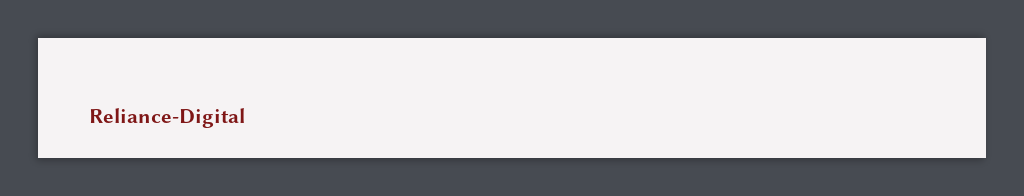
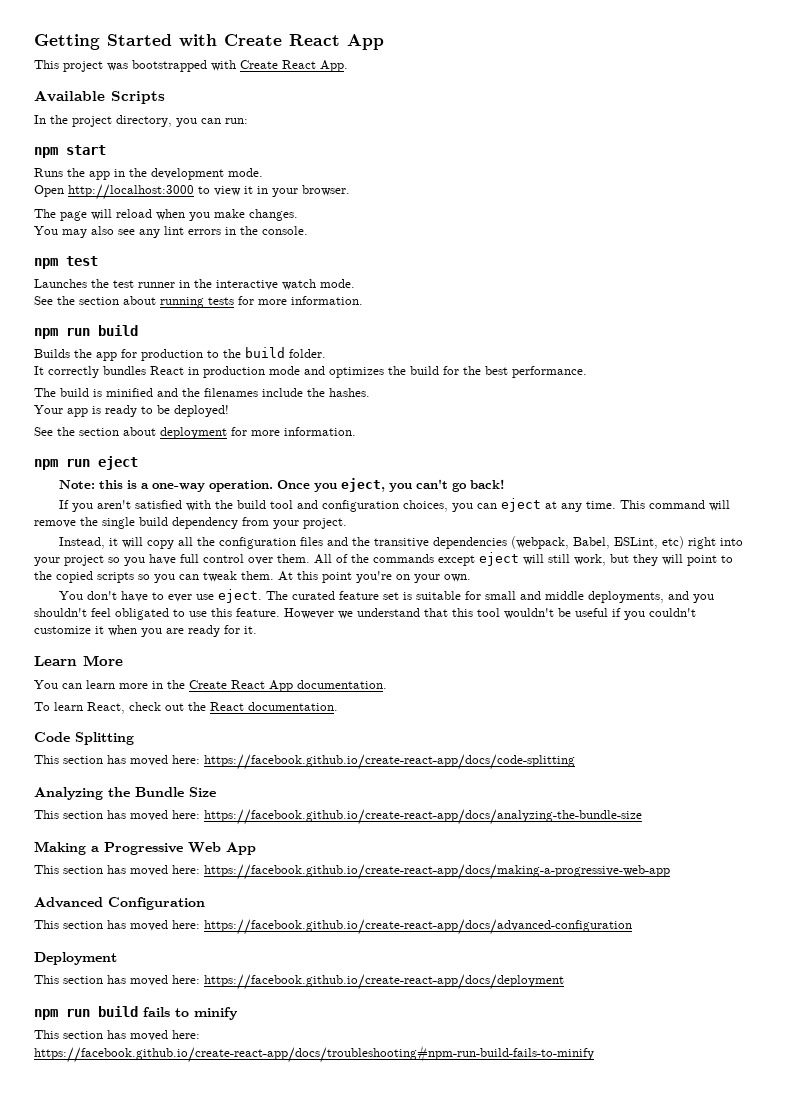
- Reliance-Digital
+ Getting Started with Create React App
+ This project was bootstrapped with Create React App.
+ Available Scripts
+ In the project directory, you can run:
+ npm start
+ Runs the app in the development mode.
+ Open http://localhost:3000 to view it in your browser.
+ The page will reload when you make changes.
+ You may also see any lint errors in the console.
+ npm test
+ Launches the test runner in the interactive watch mode.
+ See the section about running tests for more information.
+ npm run build
+ Builds the app for production to the build folder.
+ It correctly bundles React in production mode and optimizes the build for the best performance.
+ The build is minified and the filenames include the hashes.
+ Your app is ready to be deployed!
+ See the section about deployment for more information.
+ npm run eject
+ Note: this is a one-way operation. Once you eject, you can't go back!
+ If you aren't satisfied with the build tool and configuration choices, you can eject at any time. This command will remove the single build dependency from your project.
+ Instead, it will copy all the configuration files and the transitive dependencies (webpack, Babel, ESLint, etc) right into your project so you have full control over them. All of the commands except eject will still work, but they will point to the copied scripts so you can tweak them. At this point you're on your own.
+ You don't have to ever use eject. The curated feature set is suitable for small and middle deployments, and you shouldn't feel obligated to use this feature. However we understand that this tool wouldn't be useful if you couldn't customize it when you are ready for it.
+ Learn More
+ You can learn more in the Create React App documentation.
+ To learn React, check out the React documentation.
+ Code Splitting
+ This section has moved here: https://facebook.github.io/create-react-app/docs/code-splitting
+ Analyzing the Bundle Size
+ This section has moved here: https://facebook.github.io/create-react-app/docs/analyzing-the-bundle-size
+ Making a Progressive Web App
+ This section has moved here: https://facebook.github.io/create-react-app/docs/making-a-progressive-web-app
+ Advanced Configuration
+ This section has moved here: https://facebook.github.io/create-react-app/docs/advanced-configuration
+ Deployment
+ This section has moved here: https://facebook.github.io/create-react-app/docs/deployment
+ npm run build fails to minify
+ This section has moved here: https://facebook.github.io/create-react-app/docs/troubleshooting#npm-run-build-fails-to-minify

